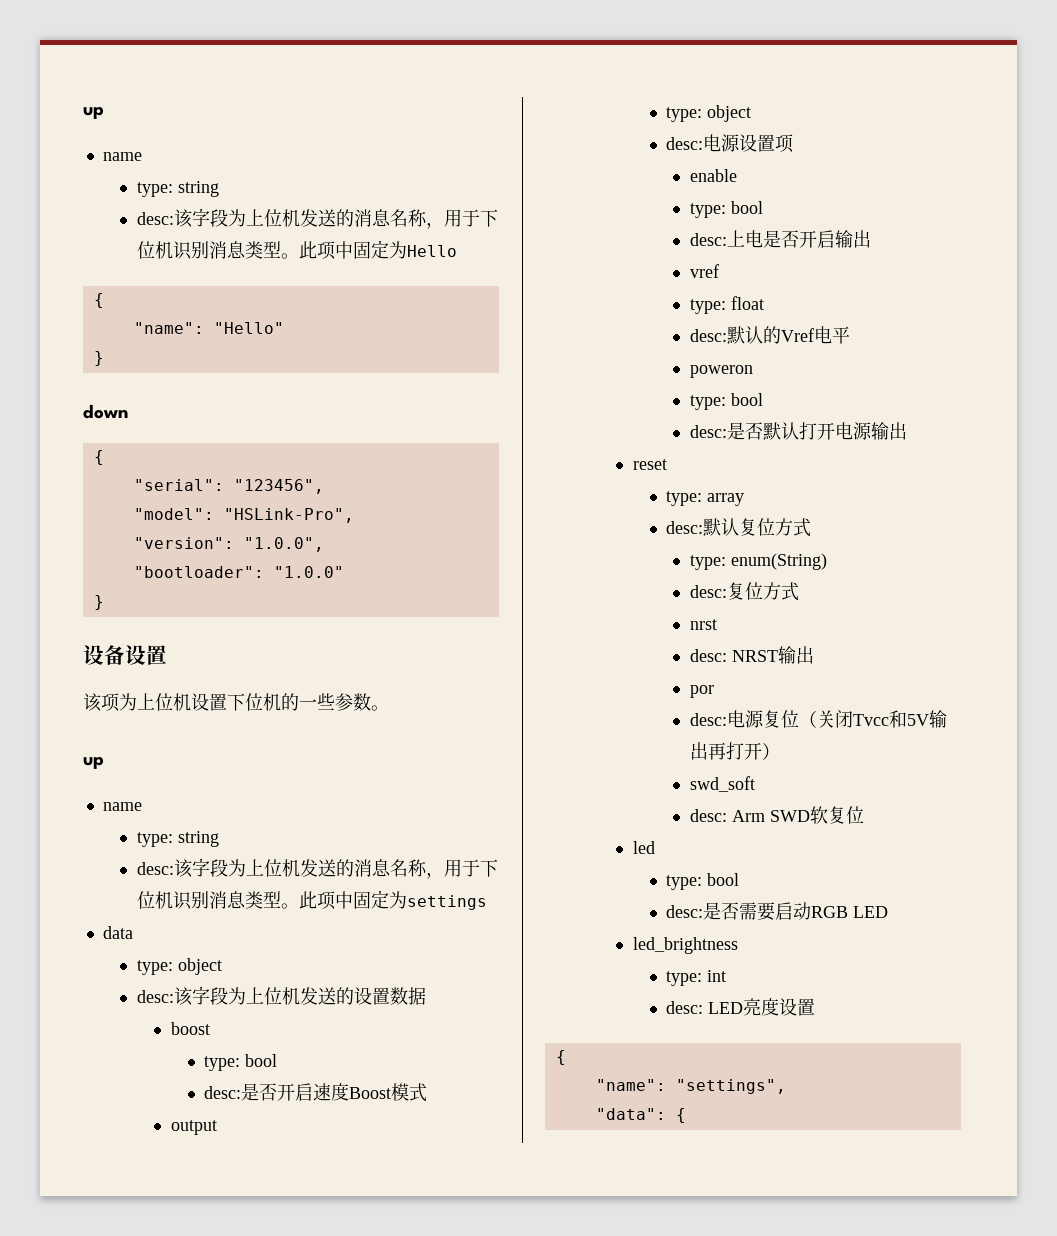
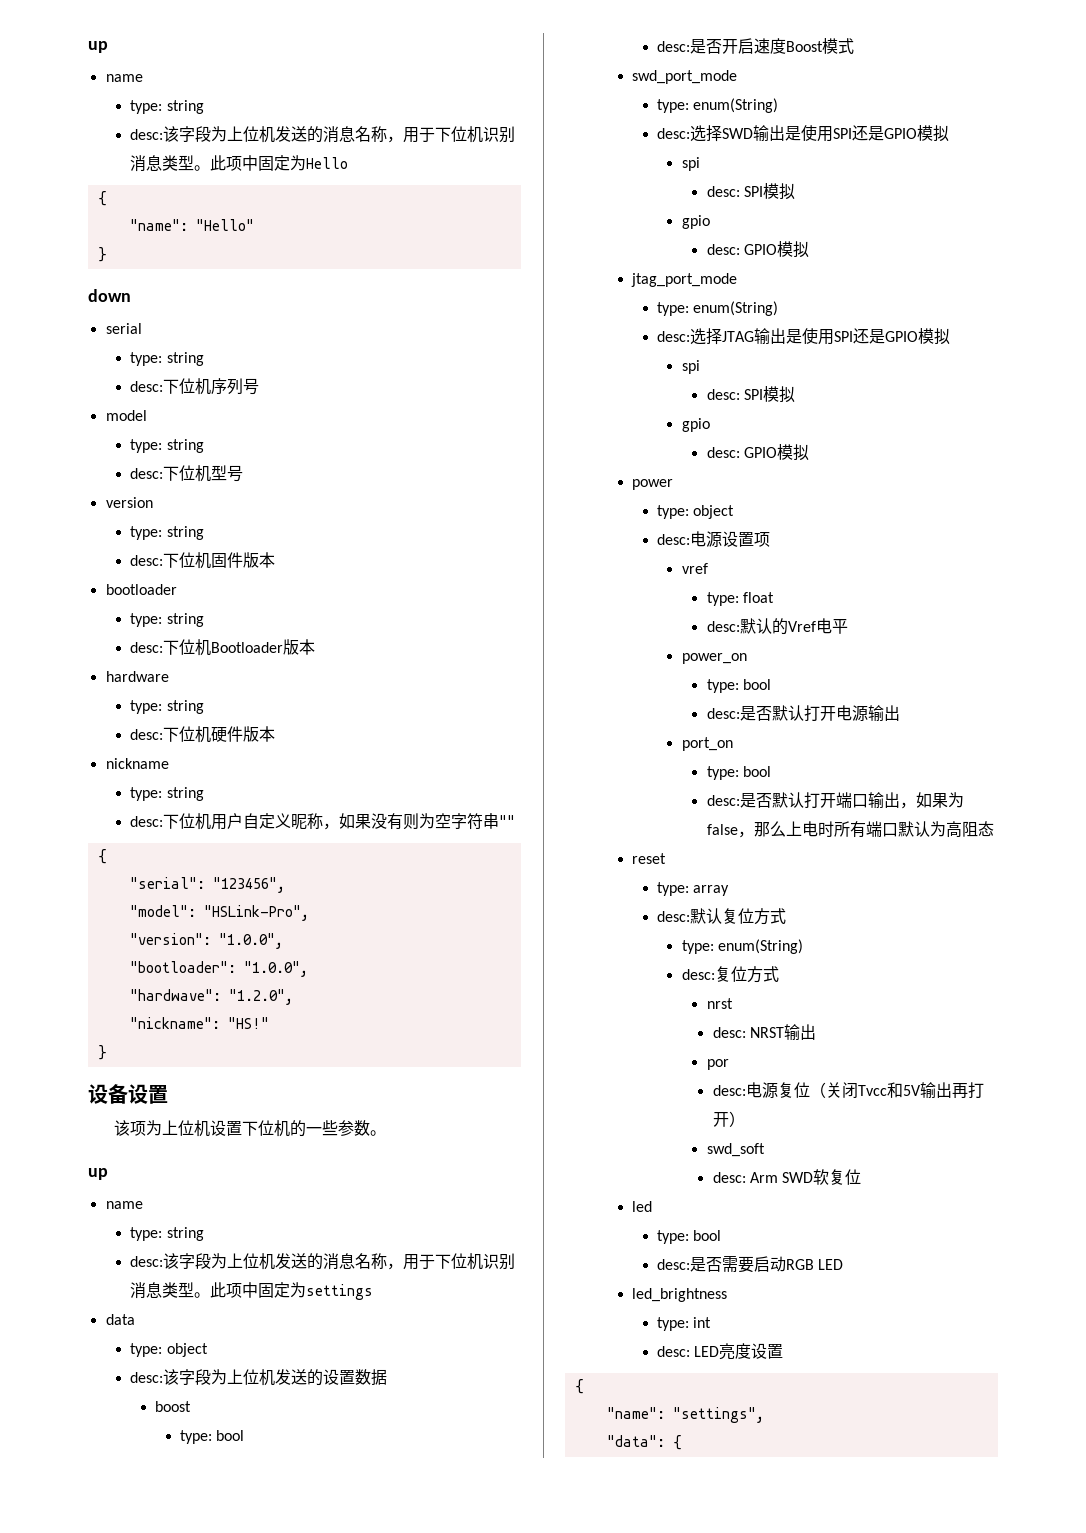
+ serial
+ type: string
+ desc:下位机序列号
+ model
+ type: string
+ desc:下位机型号
+ version
+ type: string
+ desc:下位机固件版本
+ bootloader
+ type: string
+ desc:下位机Bootloader版本
+ hardware
+ type: string
+ desc:下位机硬件版本
+ nickname
+ type: string
+ desc:下位机用户自定义昵称，如果没有则为空字符串""
- "bootloader": "1.0.0"
+ "bootloader": "1.0.0",
+ "hardwave": "1.2.0",
+ "nickname": "HS!"
- output
+ swd_port_mode
+ type: enum(String)
+ desc:选择SWD输出是使用SPI还是GPIO模拟
+ spi
+ desc: SPI模拟
+ gpio
+ desc: GPIO模拟
+ jtag_port_mode
+ type: enum(String)
+ desc:选择JTAG输出是使用SPI还是GPIO模拟
+ spi
+ desc: SPI模拟
+ gpio
+ desc: GPIO模拟
+ power
- enable
- type: bool
- desc:上电是否开启输出
- poweron
+ power_on
+ port_on
+ type: bool
+ desc:是否默认打开端口输出，如果为false，那么上电时所有端口默认为高阻态

